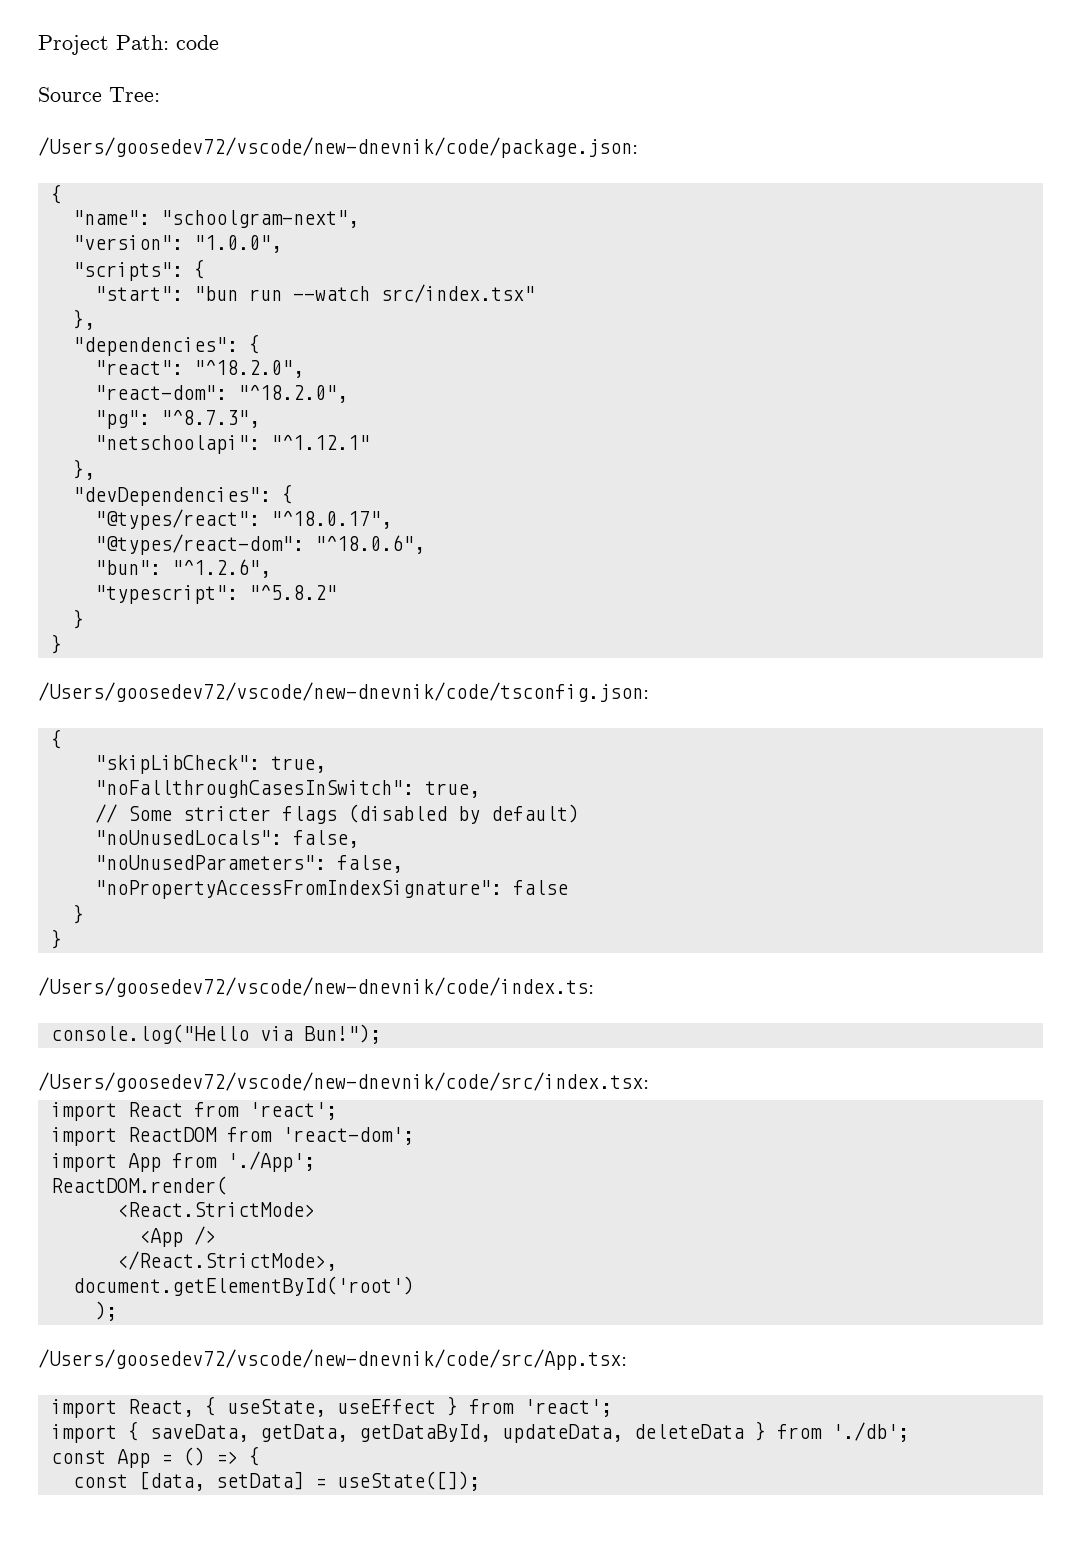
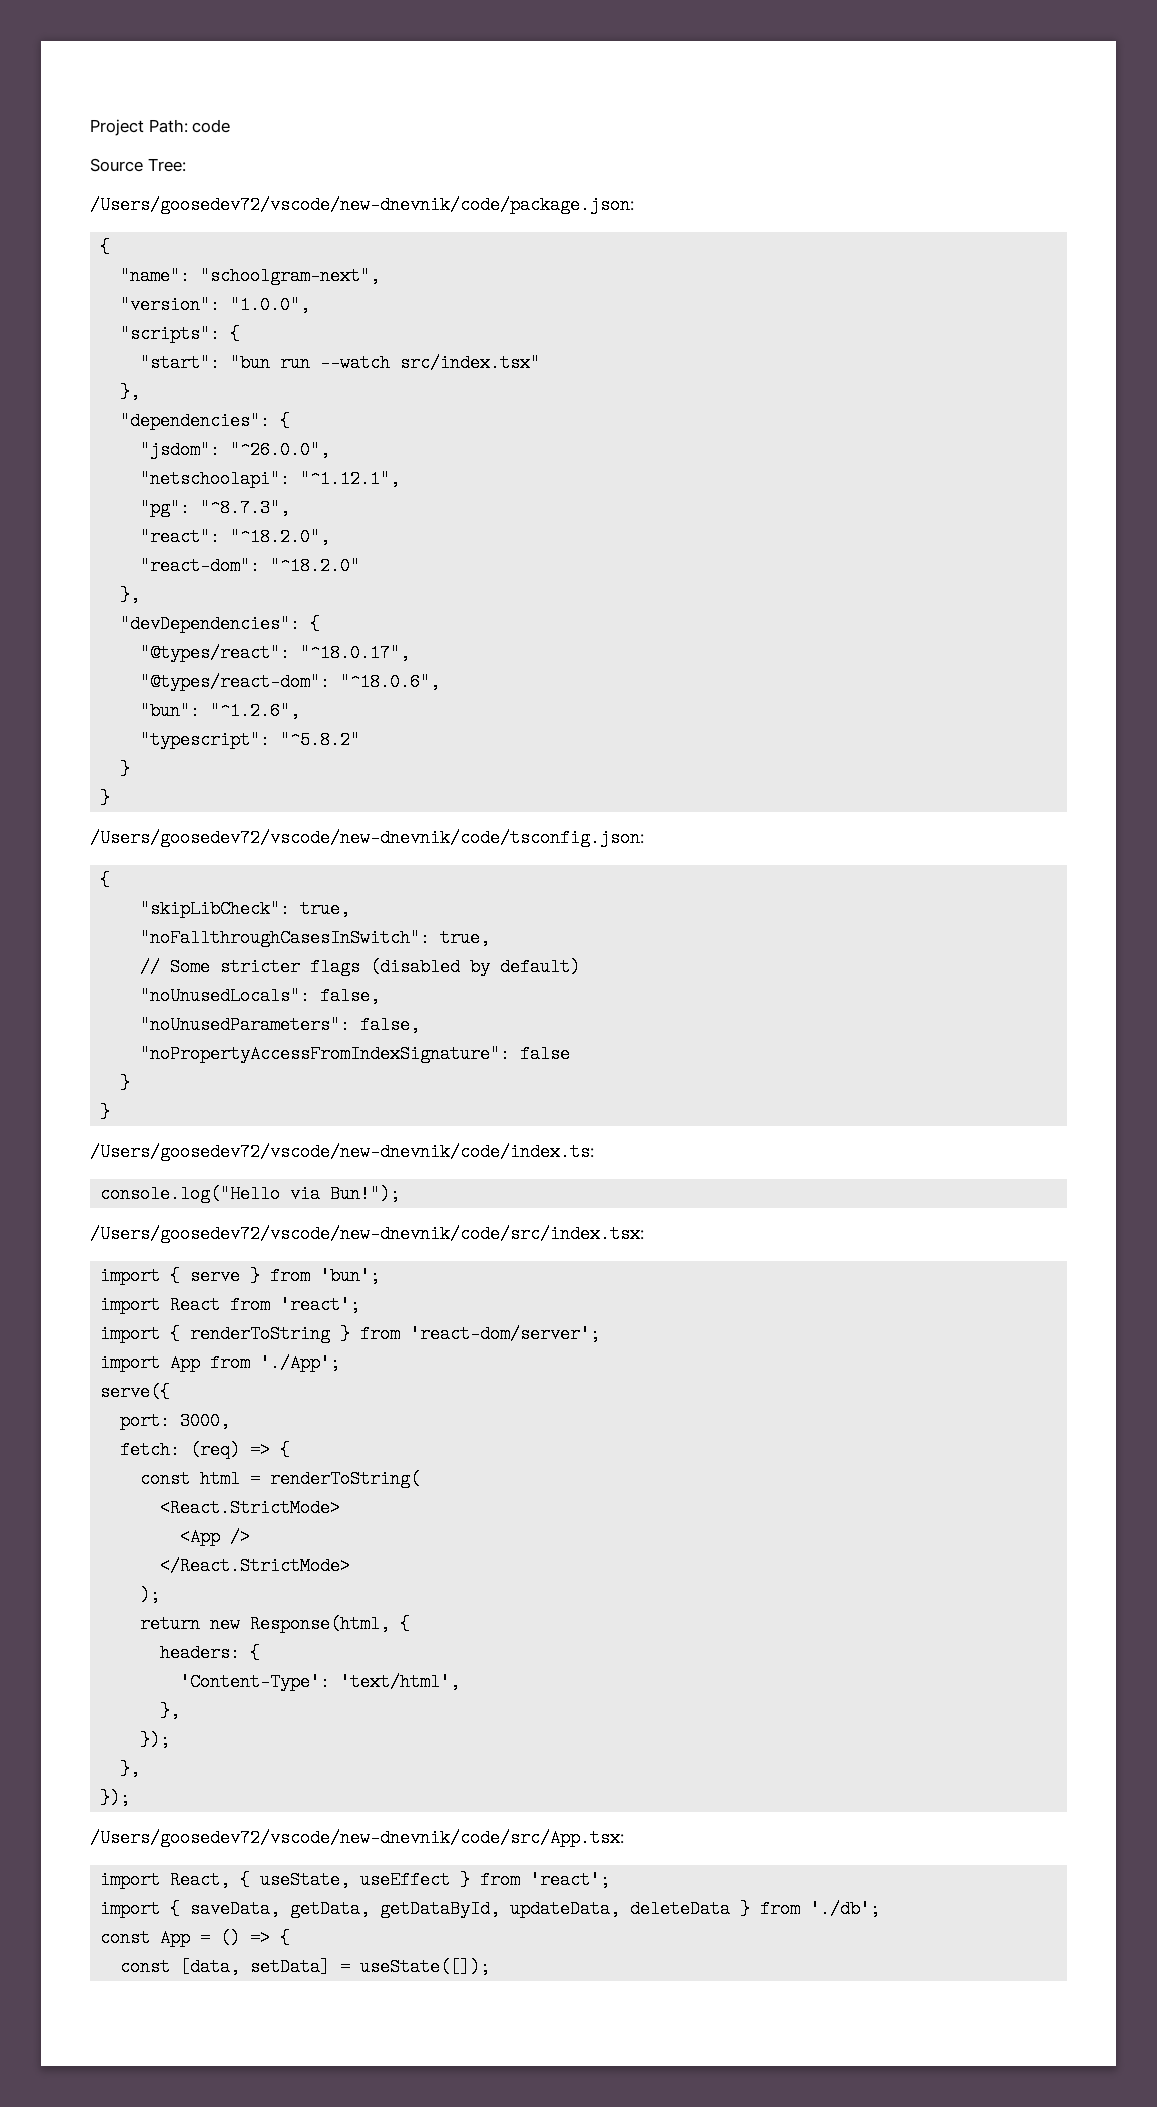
+ "jsdom": "^26.0.0",
+ "netschoolapi": "^1.12.1",
+ "pg": "^8.7.3",
  "react": "^18.2.0",
- "react-dom": "^18.2.0",
- "pg": "^8.7.3",
- "netschoolapi": "^1.12.1"
+ "react-dom": "^18.2.0"
+ import { serve } from 'bun';
- import ReactDOM from 'react-dom';
+ import { renderToString } from 'react-dom/server';
- ReactDOM.render(
+ serve({
+ port: 3000,
+ fetch: (req) => {
+ const html = renderToString(
- </React.StrictMode>,
- document.getElementById('root')
+ </React.StrictMode>
+ return new Response(html, {
+ headers: {
+ 'Content-Type': 'text/html',
+ },
+ });
+ },
+ });

